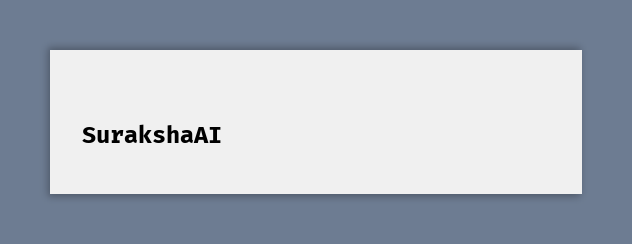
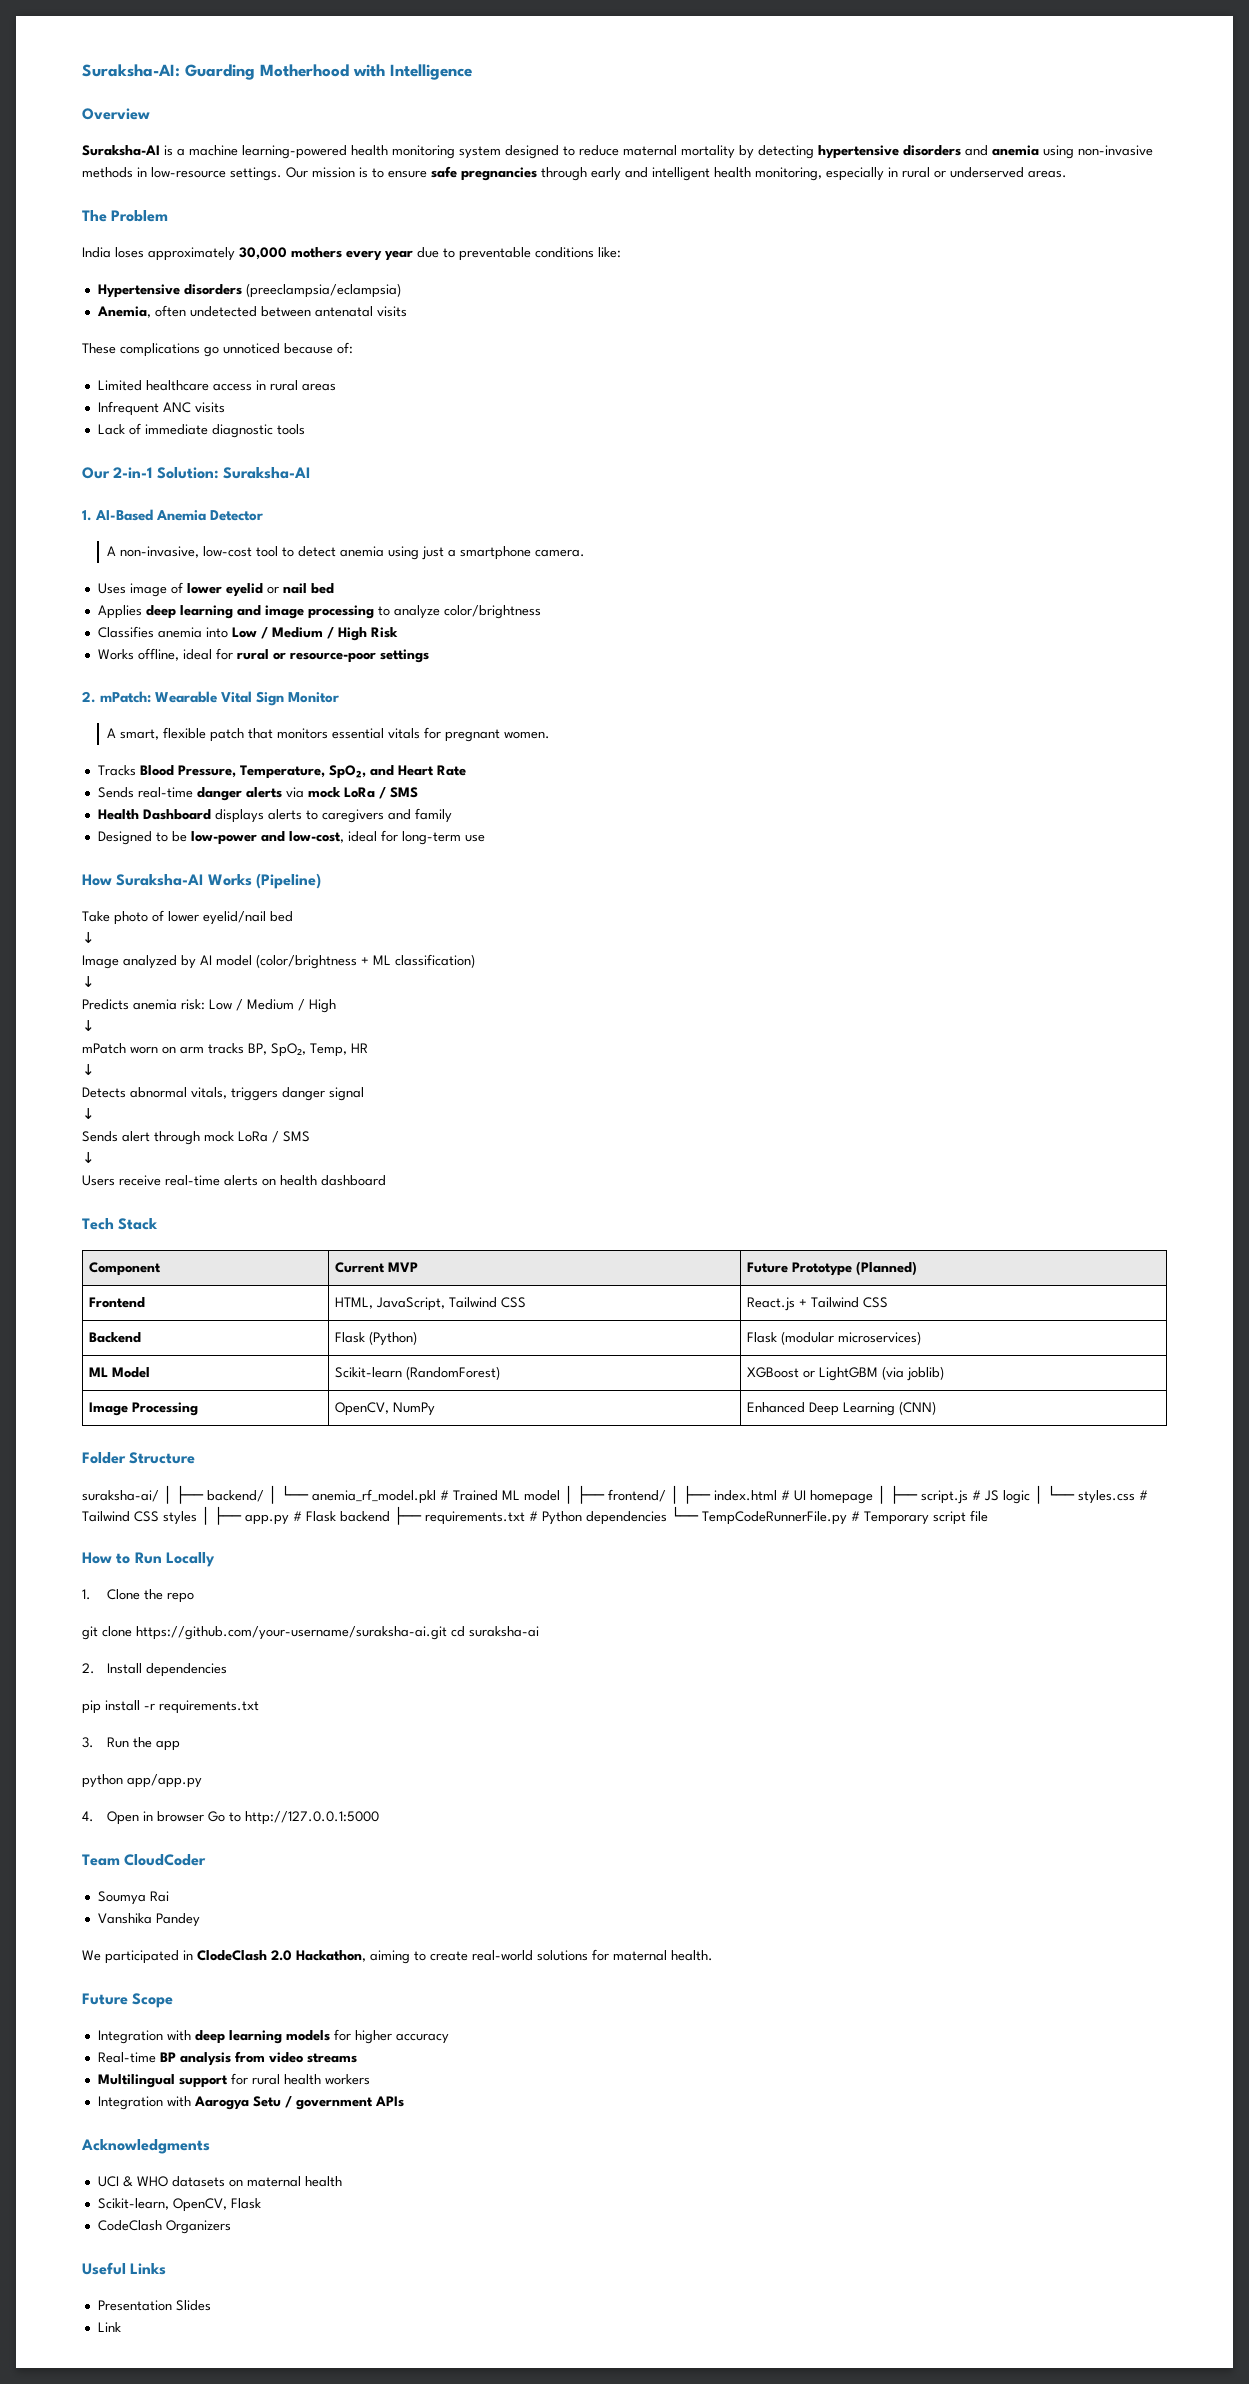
- SurakshaAI
+ Suraksha-AI: Guarding Motherhood with Intelligence
+ Overview
+ Suraksha-AI is a machine learning-powered health monitoring system designed to reduce maternal mortality by detecting hypertensive disorders and anemia using non-invasive methods in low-resource settings. Our mission is to ensure safe pregnancies through early and intelligent health monitoring, especially in rural or underserved areas.
+ The Problem
+ India loses approximately 30,000 mothers every year due to preventable conditions like:
+ Hypertensive disorders (preeclampsia/eclampsia)
+ Anemia, often undetected between antenatal visits
+ These complications go unnoticed because of:
+ Limited healthcare access in rural areas
+ Infrequent ANC visits
+ Lack of immediate diagnostic tools
+ Our 2-in-1 Solution: Suraksha-AI
+ 1. AI-Based Anemia Detector
+ A non-invasive, low-cost tool to detect anemia using just a smartphone camera.
+ Uses image of lower eyelid or nail bed
+ Applies deep learning and image processing to analyze color/brightness
+ Classifies anemia into Low / Medium / High Risk
+ Works offline, ideal for rural or resource-poor settings
+ 2. mPatch: Wearable Vital Sign Monitor
+ A smart, flexible patch that monitors essential vitals for pregnant women.
+ Tracks Blood Pressure, Temperature, SpO₂, and Heart Rate
+ Sends real-time danger alerts via mock LoRa / SMS
+ Health Dashboard displays alerts to caregivers and family
+ Designed to be low-power and low-cost, ideal for long-term use
+ How Suraksha-AI Works (Pipeline)
+ Take photo of lower eyelid/nail bed
+ ↓
+ Image analyzed by AI model (color/brightness + ML classification)
+ ↓
+ Predicts anemia risk: Low / Medium / High
+ ↓
+ mPatch worn on arm tracks BP, SpO₂, Temp, HR
+ ↓
+ Detects abnormal vitals, triggers danger signal
+ ↓
+ Sends alert through mock LoRa / SMS
+ ↓
+ Users receive real-time alerts on health dashboard
+ Tech Stack
+ Component | Current MVP | Future Prototype (Planned)
+ Frontend | HTML, JavaScript, Tailwind CSS | React.js + Tailwind CSS
+ Backend | Flask (Python) | Flask (modular microservices)
+ ML Model | Scikit-learn (RandomForest) | XGBoost or LightGBM (via joblib)
+ Image Processing | OpenCV, NumPy | Enhanced Deep Learning (CNN)
+ Folder Structure
+ suraksha-ai/ │ ├── backend/ │ └── anemia_rf_model.pkl # Trained ML model │ ├── frontend/ │ ├── index.html # UI homepage │ ├── script.js # JS logic │ └── styles.css # Tailwind CSS styles │ ├── app.py # Flask backend ├── requirements.txt # Python dependencies └── TempCodeRunnerFile.py # Temporary script file
+ How to Run Locally
+ 1. Clone the repo
+ git clone https://github.com/your-username/suraksha-ai.git cd suraksha-ai
+ 2. Install dependencies
+ pip install -r requirements.txt
+ 3. Run the app
+ python app/app.py
+ 4. Open in browser Go to http://127.0.0.1:5000
+ Team CloudCoder
+ Soumya Rai
+ Vanshika Pandey
+ We participated in ClodeClash 2.0 Hackathon, aiming to create real-world solutions for maternal health.
+ Future Scope
+ Integration with deep learning models for higher accuracy
+ Real-time BP analysis from video streams
+ Multilingual support for rural health workers
+ Integration with Aarogya Setu / government APIs
+ Acknowledgments
+ UCI & WHO datasets on maternal health
+ Scikit-learn, OpenCV, Flask
+ CodeClash Organizers
+ Useful Links
+ Presentation Slides
+ Link

